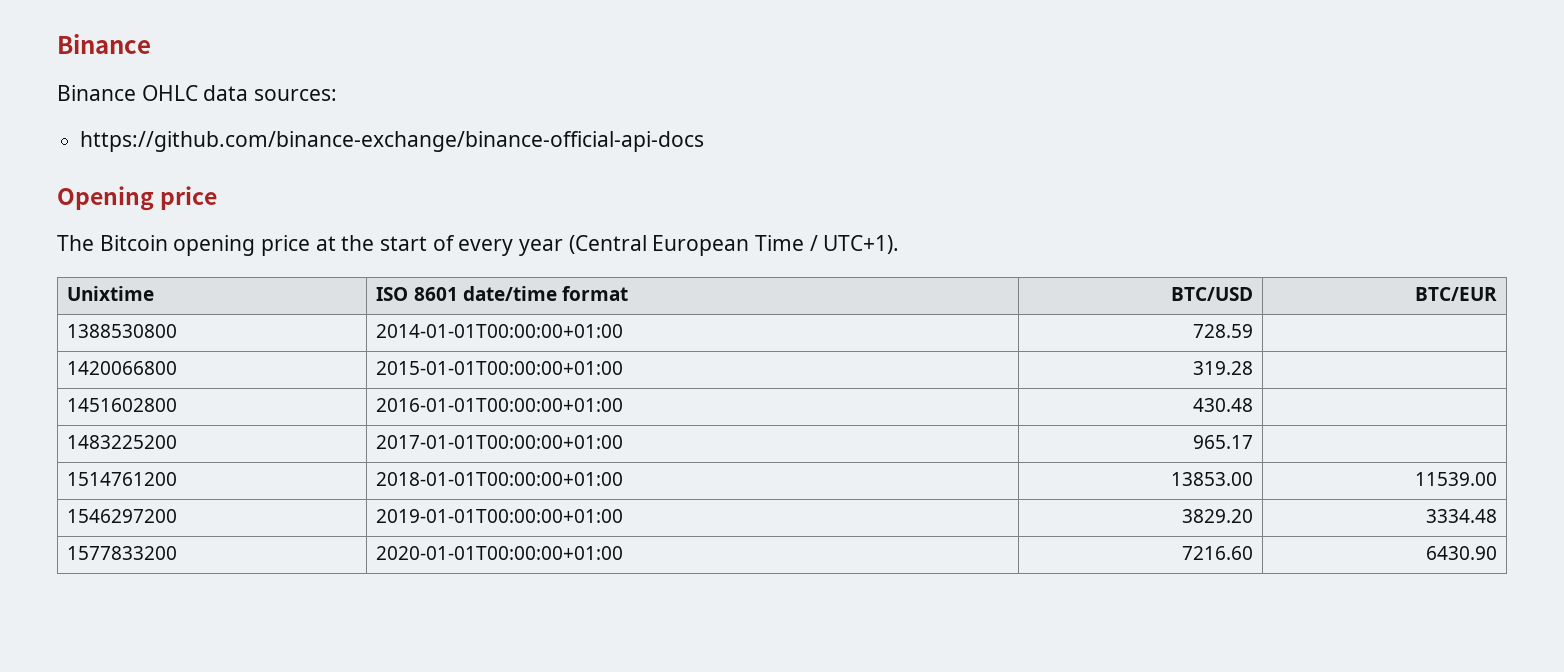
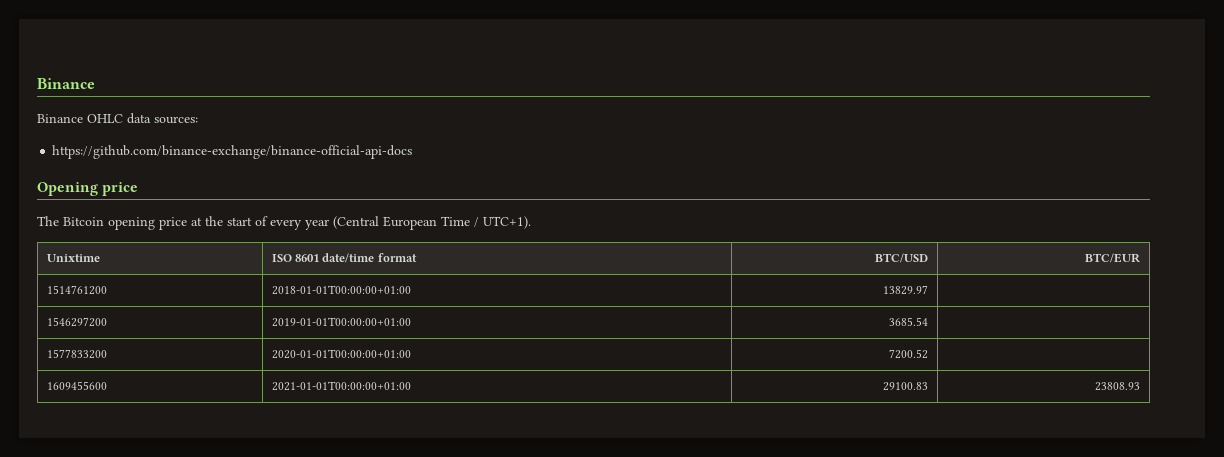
- 1388530800 | 2014-01-01T00:00:00+01:00 | 728.59 |
- 1420066800 | 2015-01-01T00:00:00+01:00 | 319.28 |
- 1451602800 | 2016-01-01T00:00:00+01:00 | 430.48 |
- 1483225200 | 2017-01-01T00:00:00+01:00 | 965.17 |
- 1514761200 | 2018-01-01T00:00:00+01:00 | 13853.00 | 11539.00
+ 1514761200 | 2018-01-01T00:00:00+01:00 | 13829.97 |
- 1546297200 | 2019-01-01T00:00:00+01:00 | 3829.20 | 3334.48
+ 1546297200 | 2019-01-01T00:00:00+01:00 | 3685.54 |
- 1577833200 | 2020-01-01T00:00:00+01:00 | 7216.60 | 6430.90
+ 1577833200 | 2020-01-01T00:00:00+01:00 | 7200.52 |
+ 1609455600 | 2021-01-01T00:00:00+01:00 | 29100.83 | 23808.93

